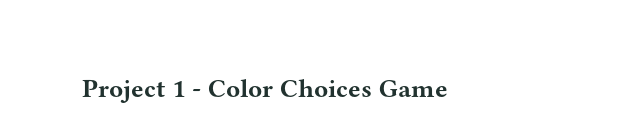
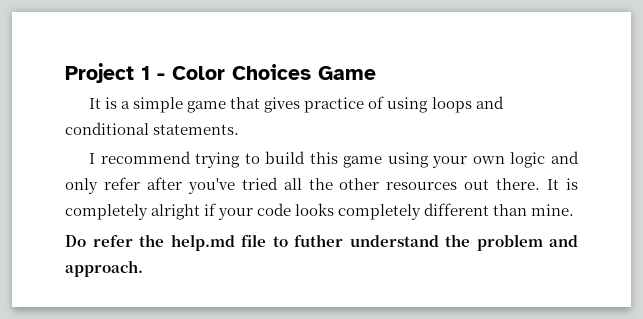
+ It is a simple game that gives practice of using loops and conditional statements.
+ I recommend trying to build this game using your own logic and only refer after you've tried all the other resources out there. It is completely alright if your code looks completely different than mine.
+ Do refer the help.md file to futher understand the problem and approach.

